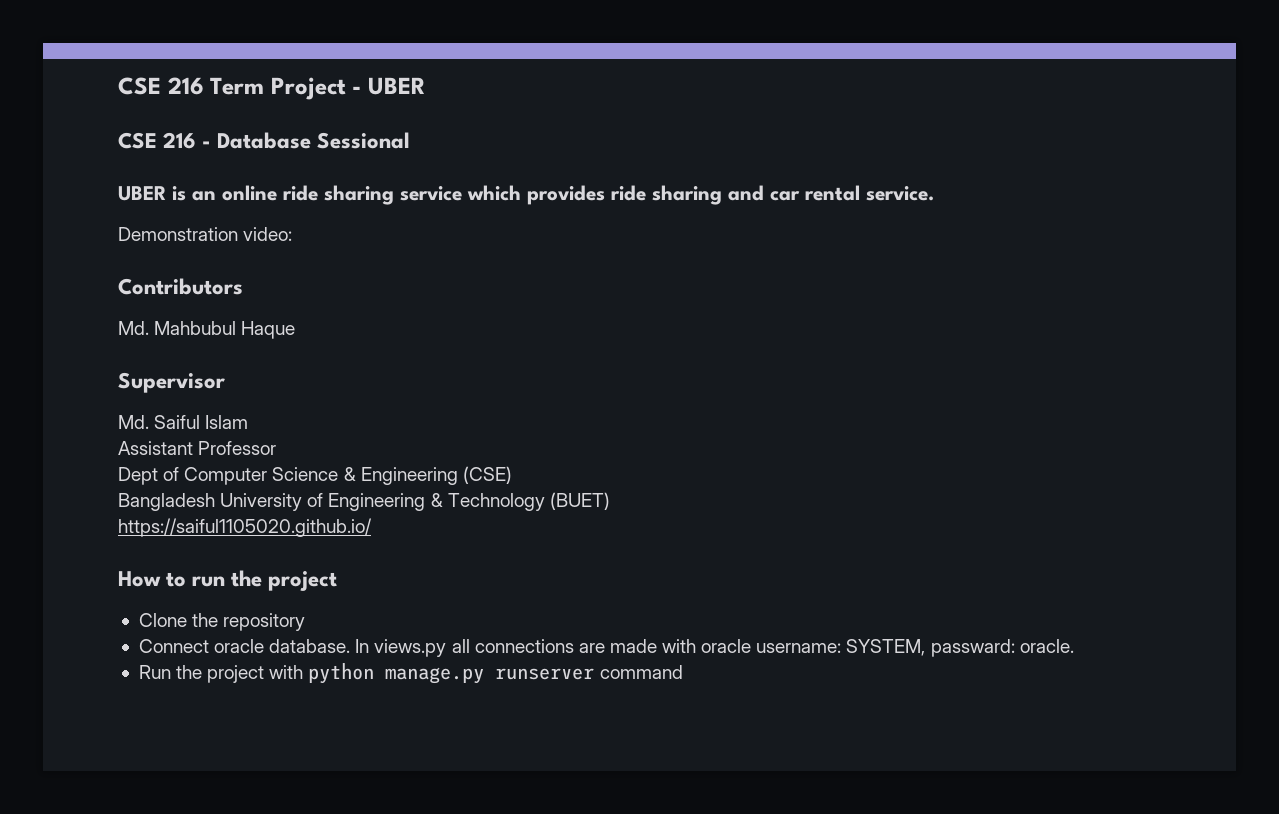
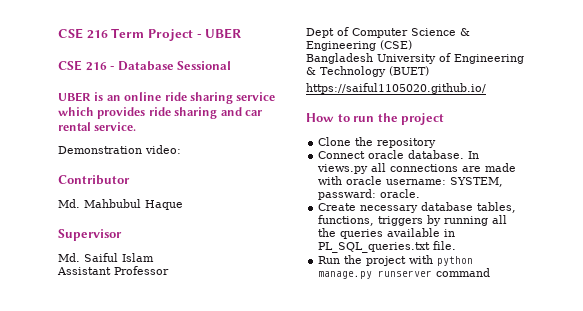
- Contributors
+ Contributor
+ Create necessary database tables, functions, triggers by running all the queries available in PL_SQL_queries.txt file.

